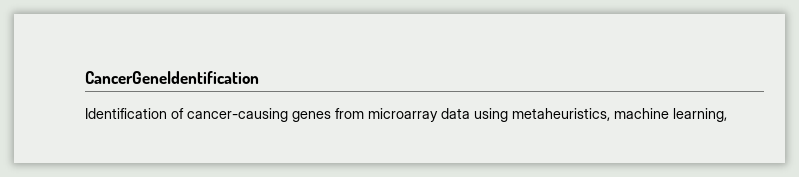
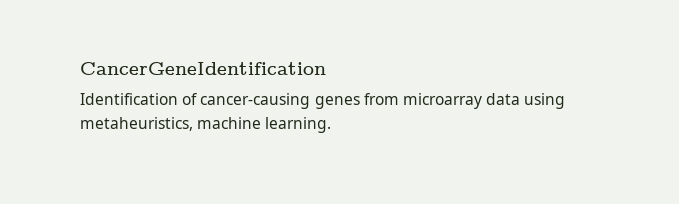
- Identification of cancer-causing genes from microarray data using metaheuristics, machine learning,
+ Identification of cancer-causing genes from microarray data using metaheuristics, machine learning.

